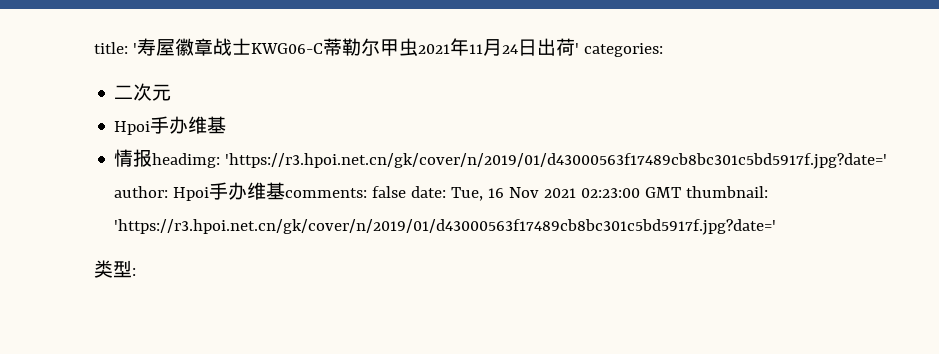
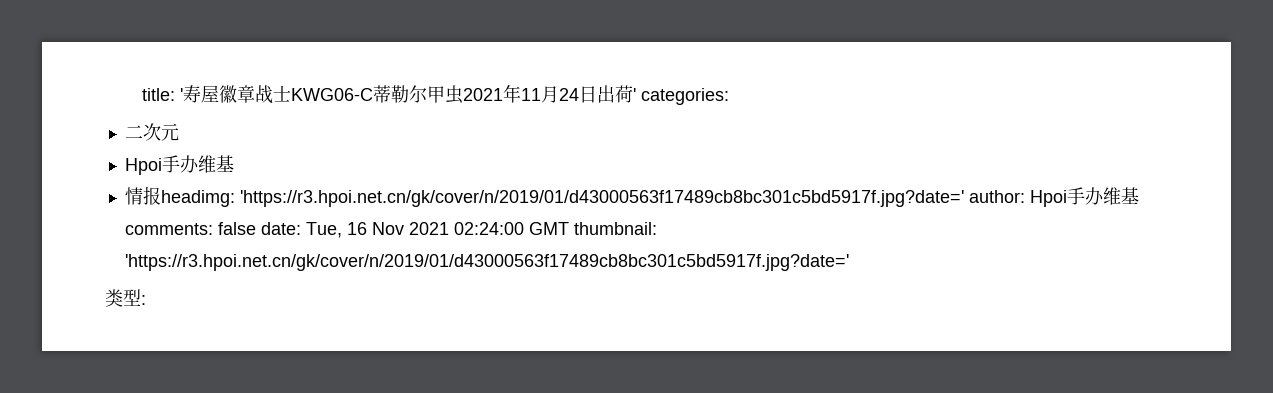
- 情报headimg: 'https://r3.hpoi.net.cn/gk/cover/n/2019/01/d43000563f17489cb8bc301c5bd5917f.jpg?date=' author: Hpoi手办维基comments: false date: Tue, 16 Nov 2021 02:23:00 GMT thumbnail: 'https://r3.hpoi.net.cn/gk/cover/n/2019/01/d43000563f17489cb8bc301c5bd5917f.jpg?date='
+ 情报headimg: 'https://r3.hpoi.net.cn/gk/cover/n/2019/01/d43000563f17489cb8bc301c5bd5917f.jpg?date=' author: Hpoi手办维基comments: false date: Tue, 16 Nov 2021 02:24:00 GMT thumbnail: 'https://r3.hpoi.net.cn/gk/cover/n/2019/01/d43000563f17489cb8bc301c5bd5917f.jpg?date='

